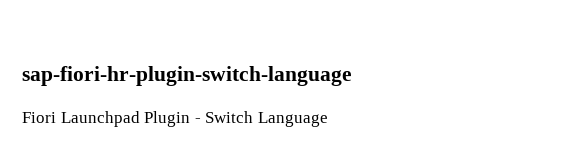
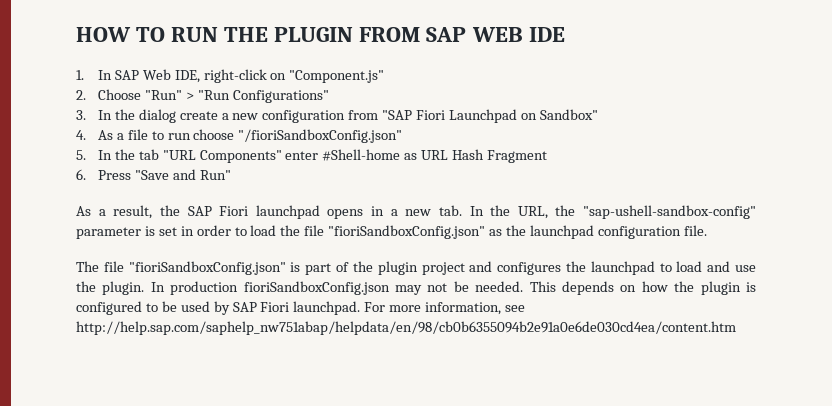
- sap-fiori-hr-plugin-switch-language
- Fiori Launchpad Plugin - Switch Language
+ HOW TO RUN THE PLUGIN FROM SAP WEB IDE
+ 1. In SAP Web IDE, right-click on "Component.js"
+ 2. Choose "Run" > "Run Configurations"
+ 3. In the dialog create a new configuration from "SAP Fiori Launchpad on Sandbox"
+ 4. As a file to run choose "/fioriSandboxConfig.json"
+ 5. In the tab "URL Components" enter #Shell-home as URL Hash Fragment
+ 6. Press "Save and Run"
+ As a result, the SAP Fiori launchpad opens in a new tab. In the URL, the "sap-ushell-sandbox-config" parameter is set in order to load the file "fioriSandboxConfig.json" as the launchpad configuration file.
+ The file "fioriSandboxConfig.json" is part of the plugin project and configures the launchpad to load and use the plugin. In production fioriSandboxConfig.json may not be needed. This depends on how the plugin is configured to be used by SAP Fiori launchpad. For more information, see http://help.sap.com/saphelp_nw751abap/helpdata/en/98/cb0b6355094b2e91a0e6de030cd4ea/content.htm

